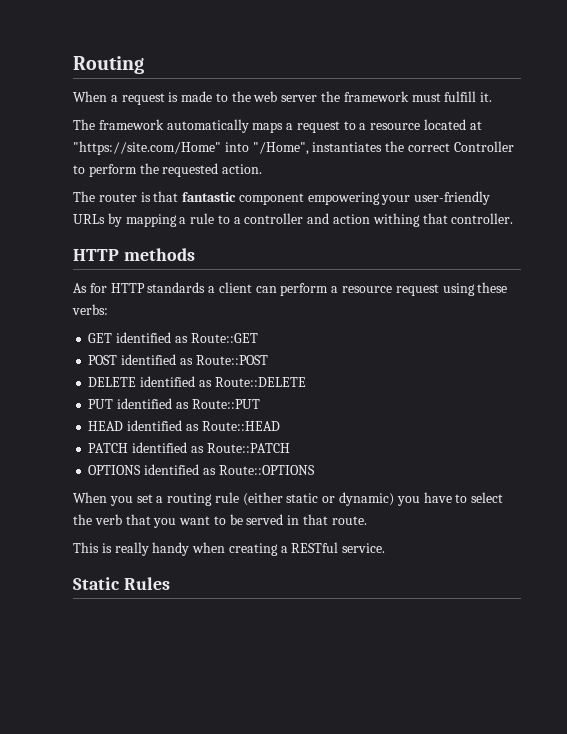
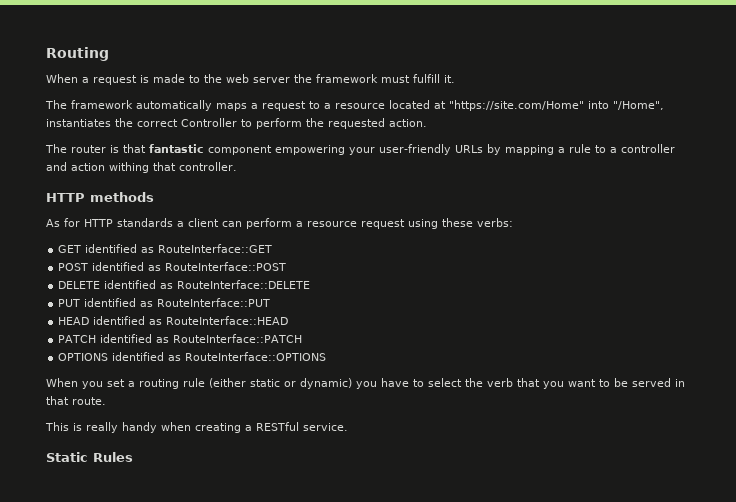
- GET identified as Route::GET
+ GET identified as RouteInterface::GET
- POST identified as Route::POST
+ POST identified as RouteInterface::POST
- DELETE identified as Route::DELETE
+ DELETE identified as RouteInterface::DELETE
- PUT identified as Route::PUT
+ PUT identified as RouteInterface::PUT
- HEAD identified as Route::HEAD
+ HEAD identified as RouteInterface::HEAD
- PATCH identified as Route::PATCH
+ PATCH identified as RouteInterface::PATCH
- OPTIONS identified as Route::OPTIONS
+ OPTIONS identified as RouteInterface::OPTIONS

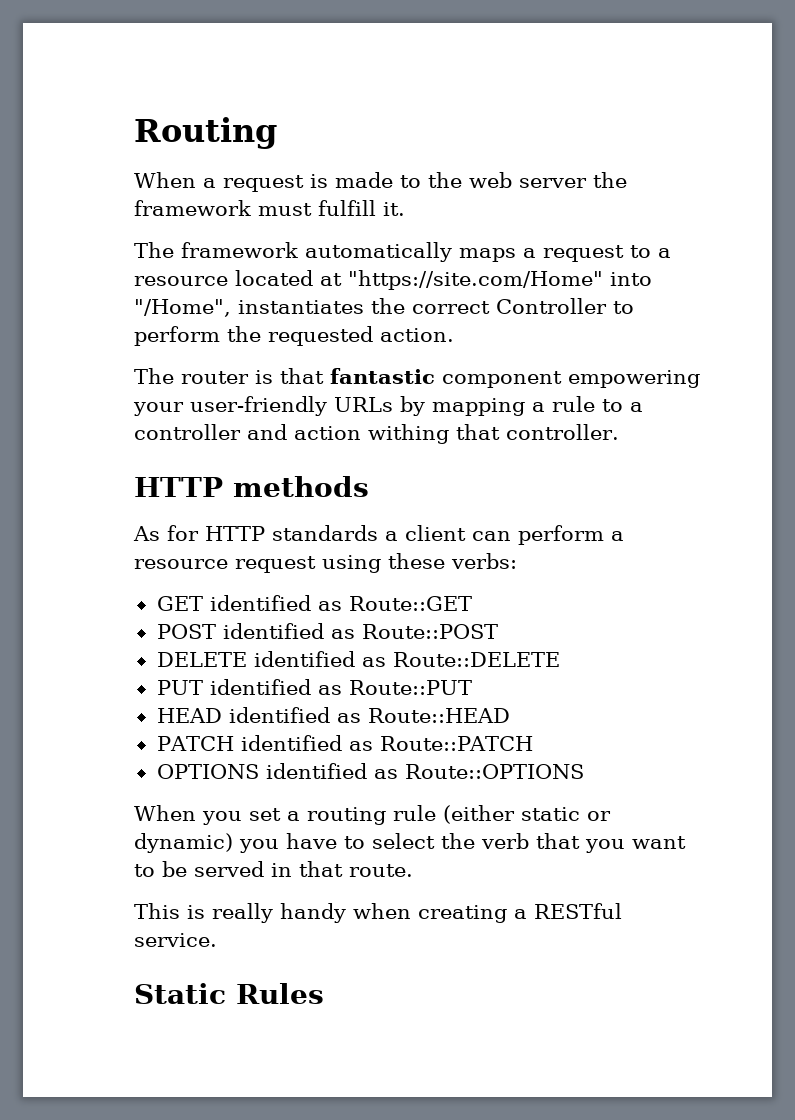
- GET identified as RouteInterface::GET
+ GET identified as Route::GET
- POST identified as RouteInterface::POST
+ POST identified as Route::POST
- DELETE identified as RouteInterface::DELETE
+ DELETE identified as Route::DELETE
- PUT identified as RouteInterface::PUT
+ PUT identified as Route::PUT
- HEAD identified as RouteInterface::HEAD
+ HEAD identified as Route::HEAD
- PATCH identified as RouteInterface::PATCH
+ PATCH identified as Route::PATCH
- OPTIONS identified as RouteInterface::OPTIONS
+ OPTIONS identified as Route::OPTIONS

